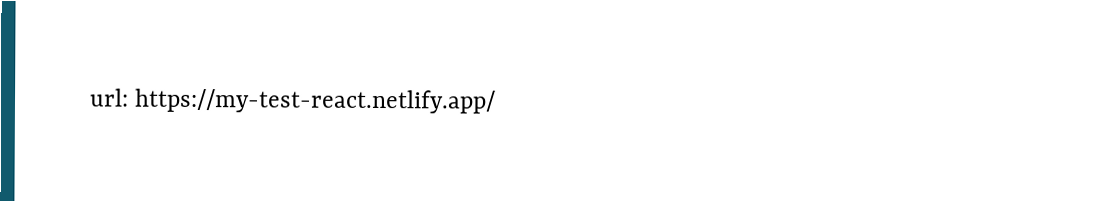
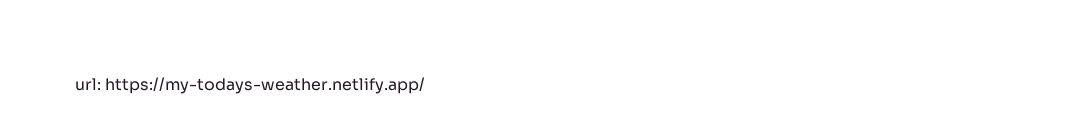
- url: https://my-test-react.netlify.app/
+ url: https://my-todays-weather.netlify.app/

